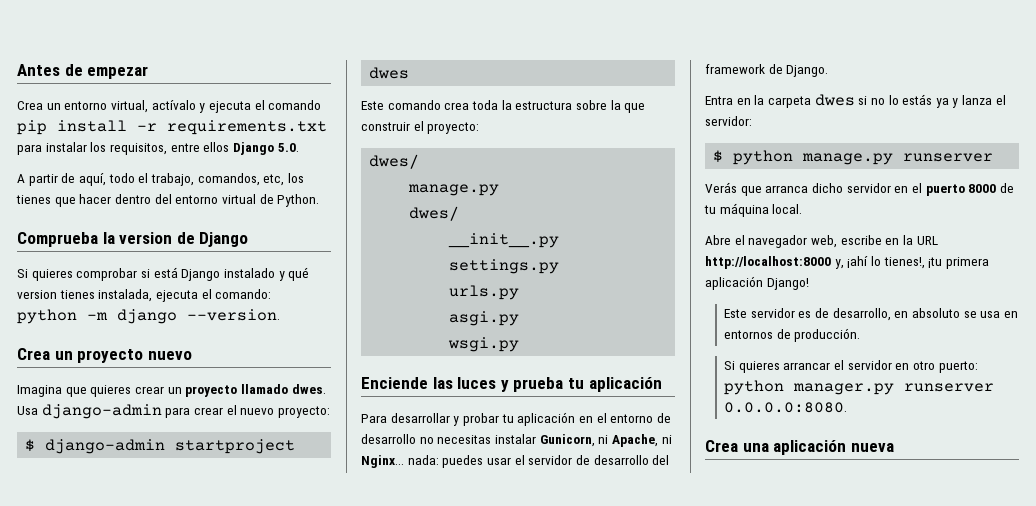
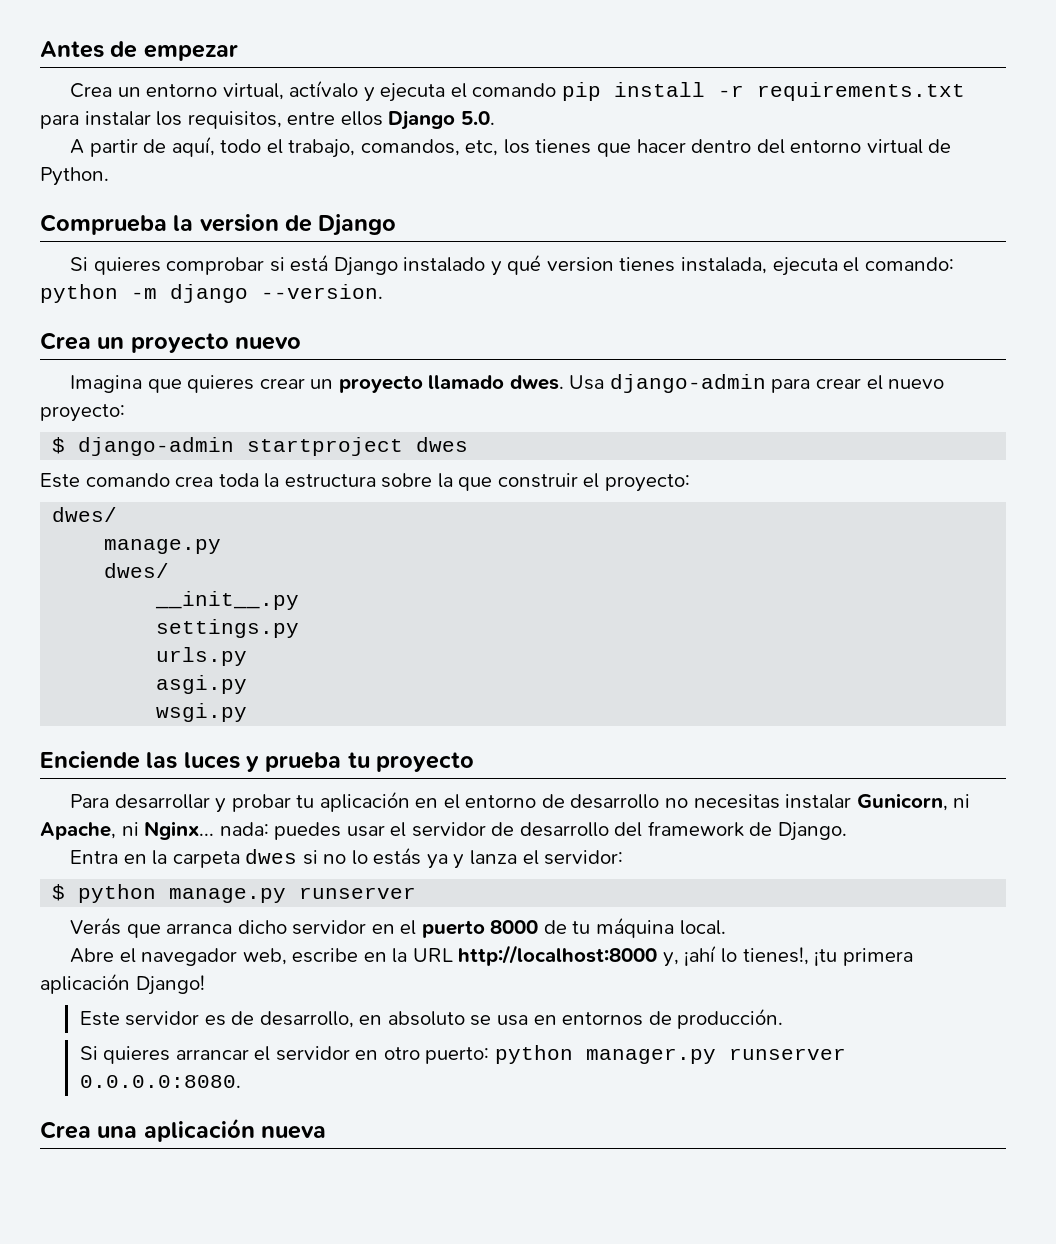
- Enciende las luces y prueba tu aplicación
+ Enciende las luces y prueba tu proyecto

